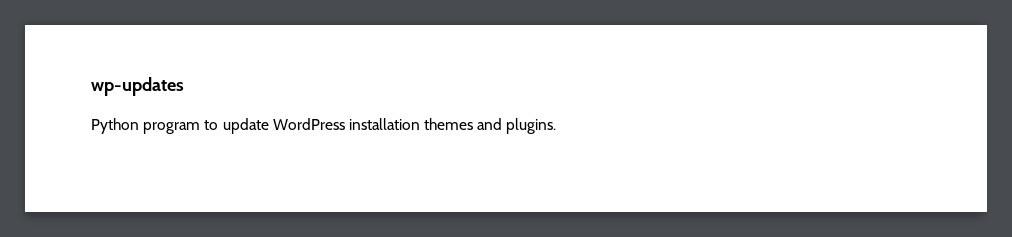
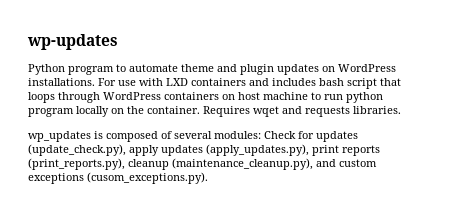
- Python program to update WordPress installation themes and plugins.
+ Python program to automate theme and plugin updates on WordPress installations. For use with LXD containers and includes bash script that loops through WordPress containers on host machine to run python program locally on the container. Requires wqet and requests libraries.
+ wp_updates is composed of several modules: Check for updates (update_check.py), apply updates (apply_updates.py), print reports (print_reports.py), cleanup (maintenance_cleanup.py), and custom exceptions (cusom_exceptions.py).

